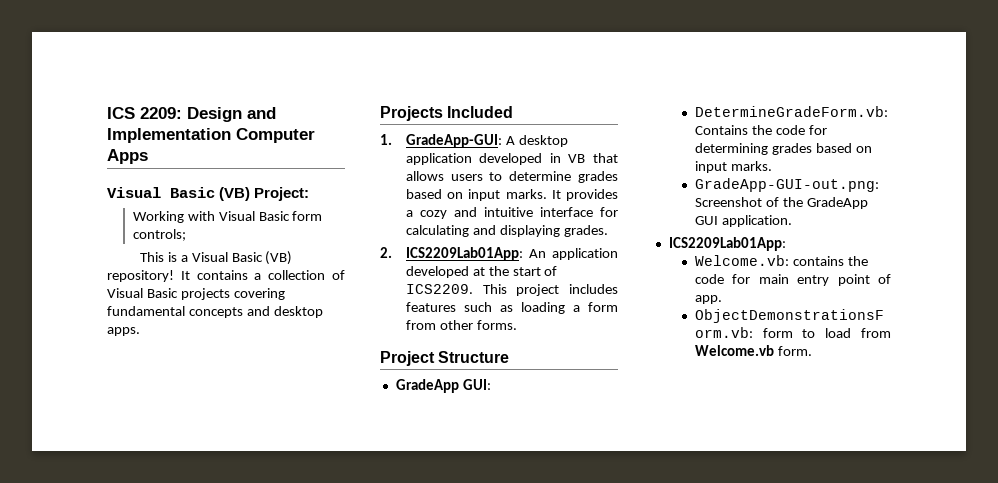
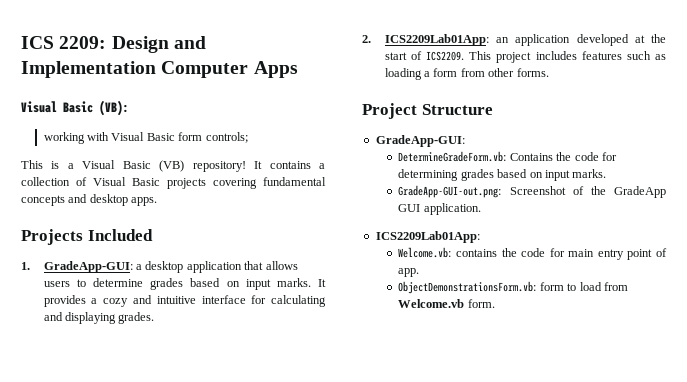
- Visual Basic (VB) Project:
- Working with Visual Basic form controls;
+ Visual Basic (VB):
+ working with Visual Basic form controls;
- 1. GradeApp-GUI: A desktop application developed in VB that allows users to determine grades based on input marks.
+ 1. GradeApp-GUI: a desktop application that allows users to determine grades based on input marks.
- 2. ICS2209Lab01App: An application developed at the start of ICS2209.
+ 2. ICS2209Lab01App: an application developed at the start of ICS2209.
  Project Structure
- GradeApp GUI:
+ GradeApp-GUI:

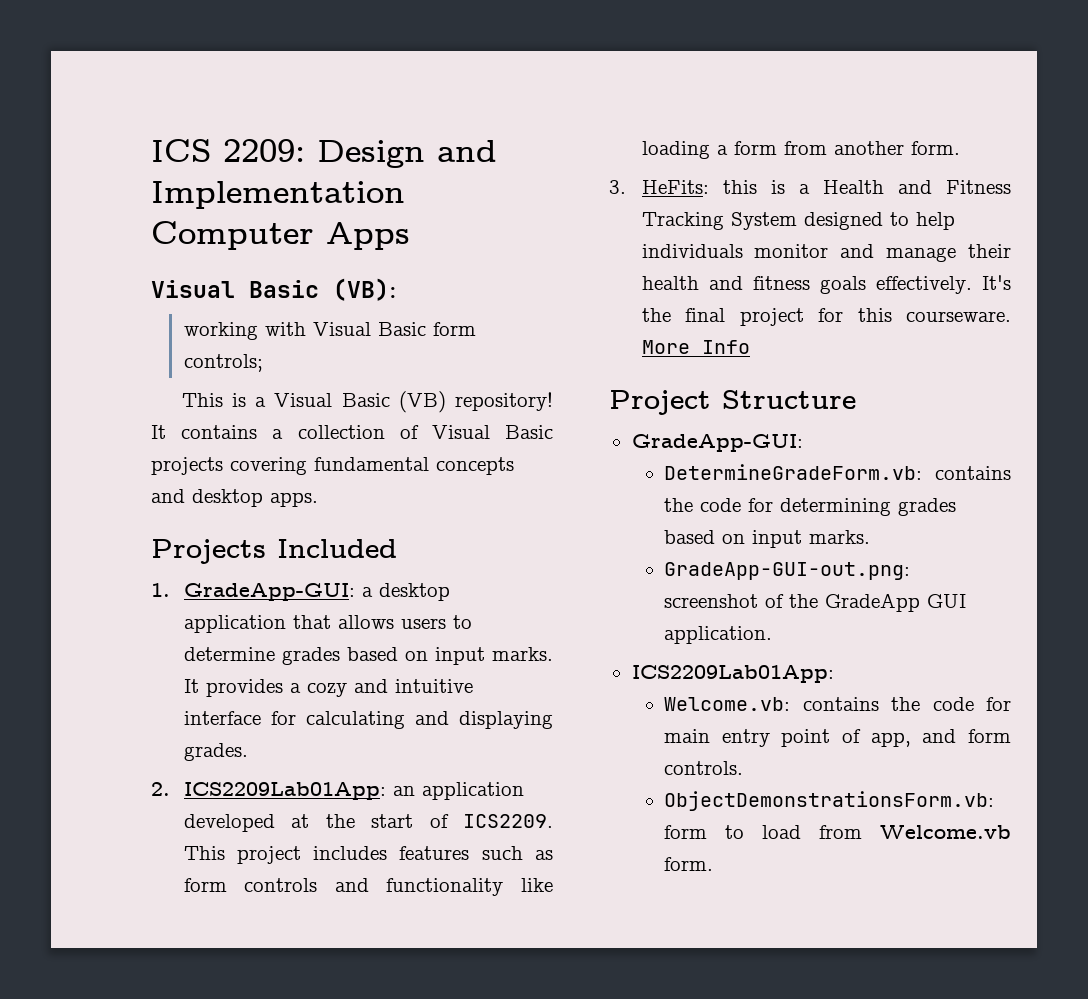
- This project includes features such as loading a form from other forms.
+ This project includes features such as form controls and functionality like loading a form from another form.
+ 3. HeFits: this is a Health and Fitness Tracking System designed to help individuals monitor and manage their health and fitness goals effectively. It's the final project for this courseware. More Info
- DetermineGradeForm.vb: Contains the code for determining grades based on input marks.
+ DetermineGradeForm.vb: contains the code for determining grades based on input marks.
- GradeApp-GUI-out.png: Screenshot of the GradeApp GUI application.
+ GradeApp-GUI-out.png: screenshot of the GradeApp GUI application.
- Welcome.vb: contains the code for main entry point of app.
+ Welcome.vb: contains the code for main entry point of app, and form controls.

